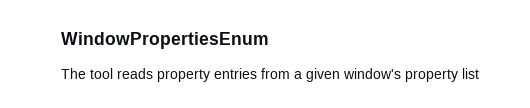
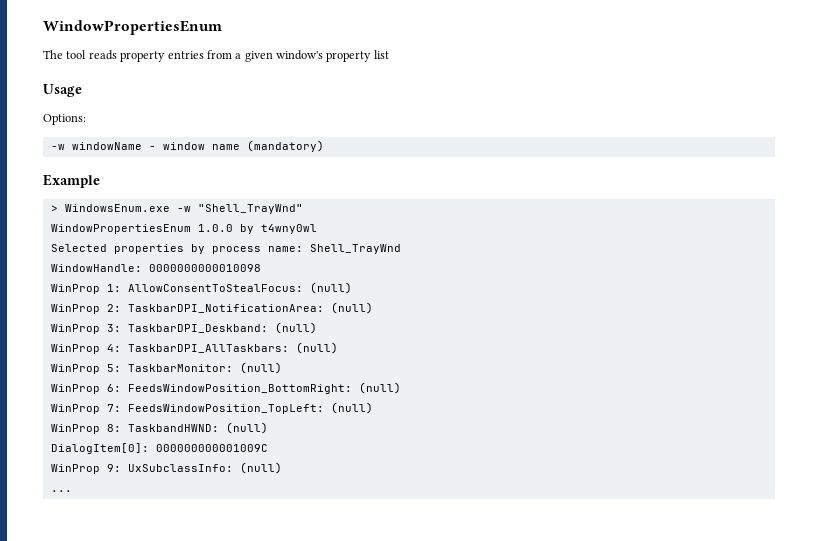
+ Usage
+ Options:
+ -w windowName - window name (mandatory)
+ Example
+ > WindowsEnum.exe -w "Shell_TrayWnd"
+ WindowPropertiesEnum 1.0.0 by t4wny0wl
+ Selected properties by process name: Shell_TrayWnd
+ WindowHandle: 0000000000010098
+ WinProp 1: AllowConsentToStealFocus: (null)
+ WinProp 2: TaskbarDPI_NotificationArea: (null)
+ WinProp 3: TaskbarDPI_Deskband: (null)
+ WinProp 4: TaskbarDPI_AllTaskbars: (null)
+ WinProp 5: TaskbarMonitor: (null)
+ WinProp 6: FeedsWindowPosition_BottomRight: (null)
+ WinProp 7: FeedsWindowPosition_TopLeft: (null)
+ WinProp 8: TaskbandHWND: (null)
+ DialogItem[0]: 000000000001009C
+ WinProp 9: UxSubclassInfo: (null)
+ ...

